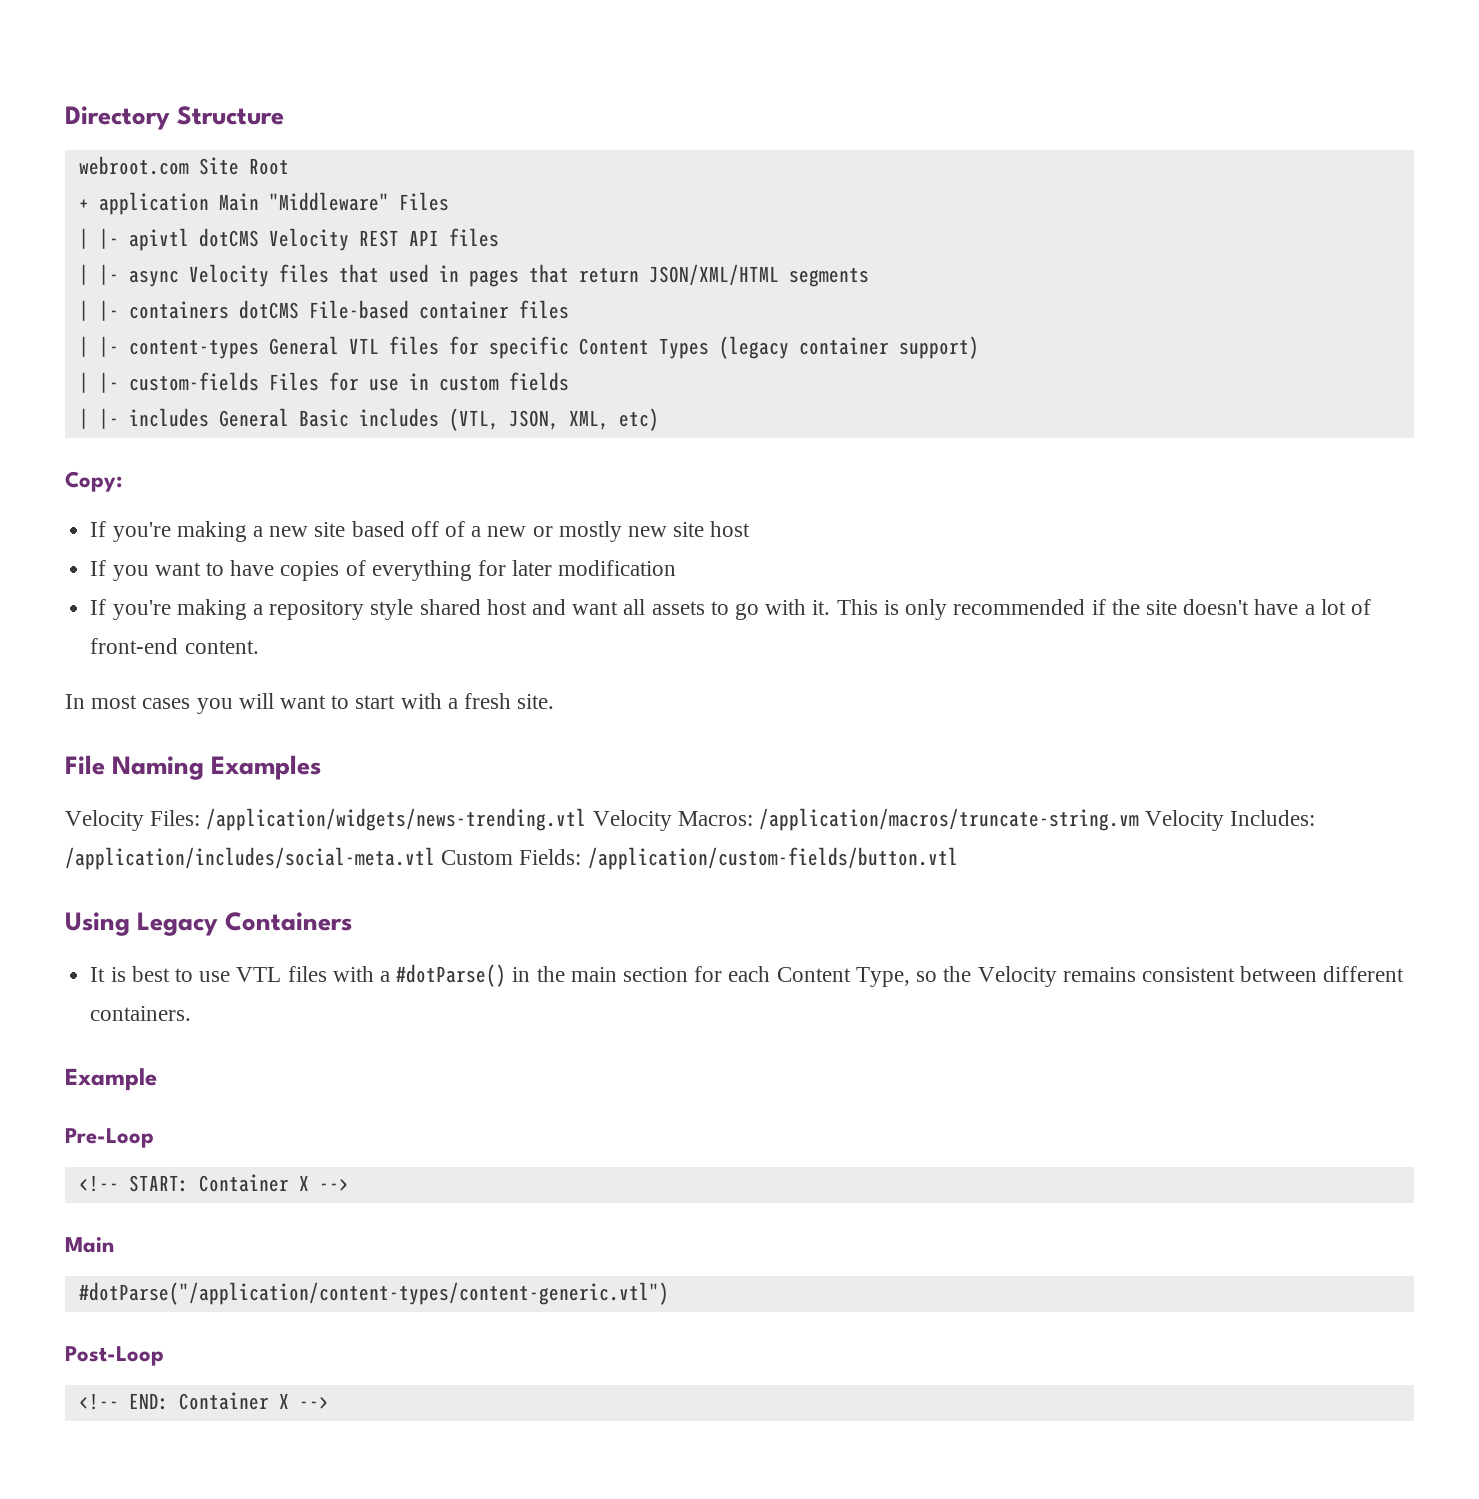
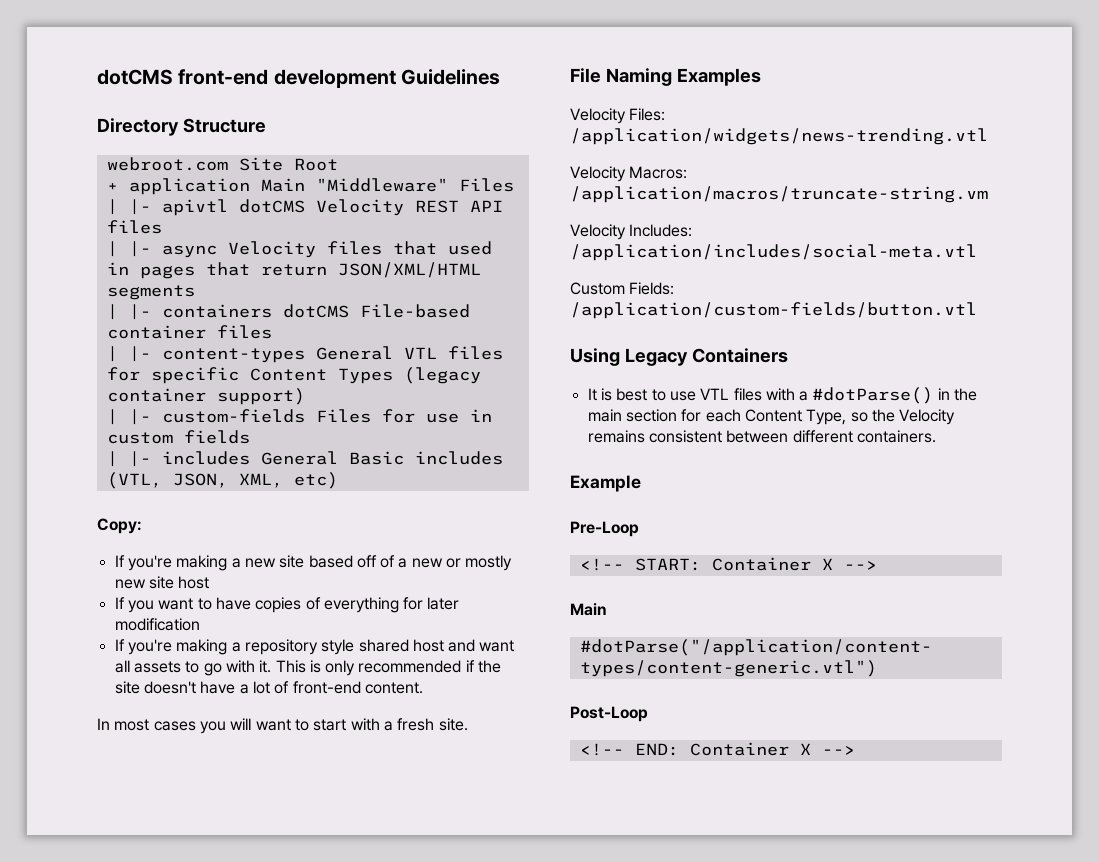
+ dotCMS front-end development Guidelines
- Velocity Files: /application/widgets/news-trending.vtl Velocity Macros: /application/macros/truncate-string.vm Velocity Includes: /application/includes/social-meta.vtl Custom Fields: /application/custom-fields/button.vtl
+ Velocity Files: /application/widgets/news-trending.vtl
+ Velocity Macros: /application/macros/truncate-string.vm
+ Velocity Includes: /application/includes/social-meta.vtl
+ Custom Fields: /application/custom-fields/button.vtl

